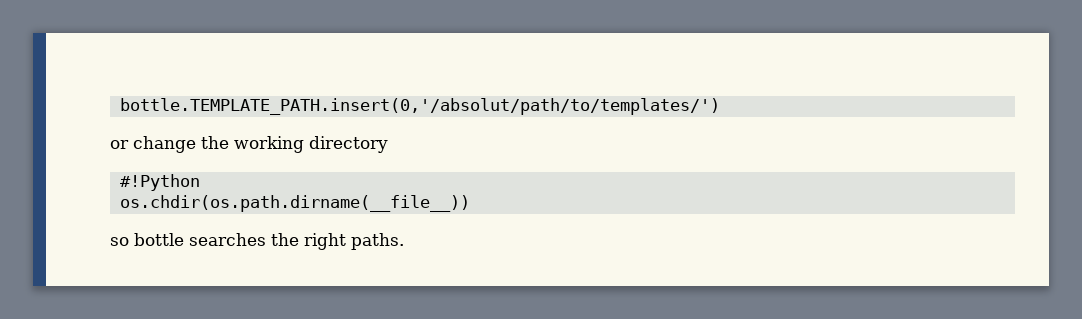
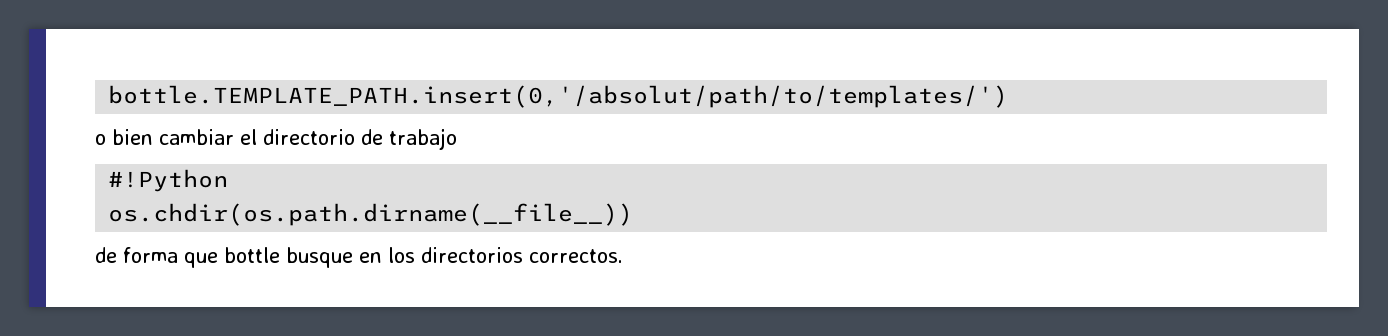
- or change the working directory
+ o bien cambiar el directorio de trabajo
  #!Python
  os.chdir(os.path.dirname(__file__))
- so bottle searches the right paths.
+ de forma que bottle busque en los directorios correctos.

